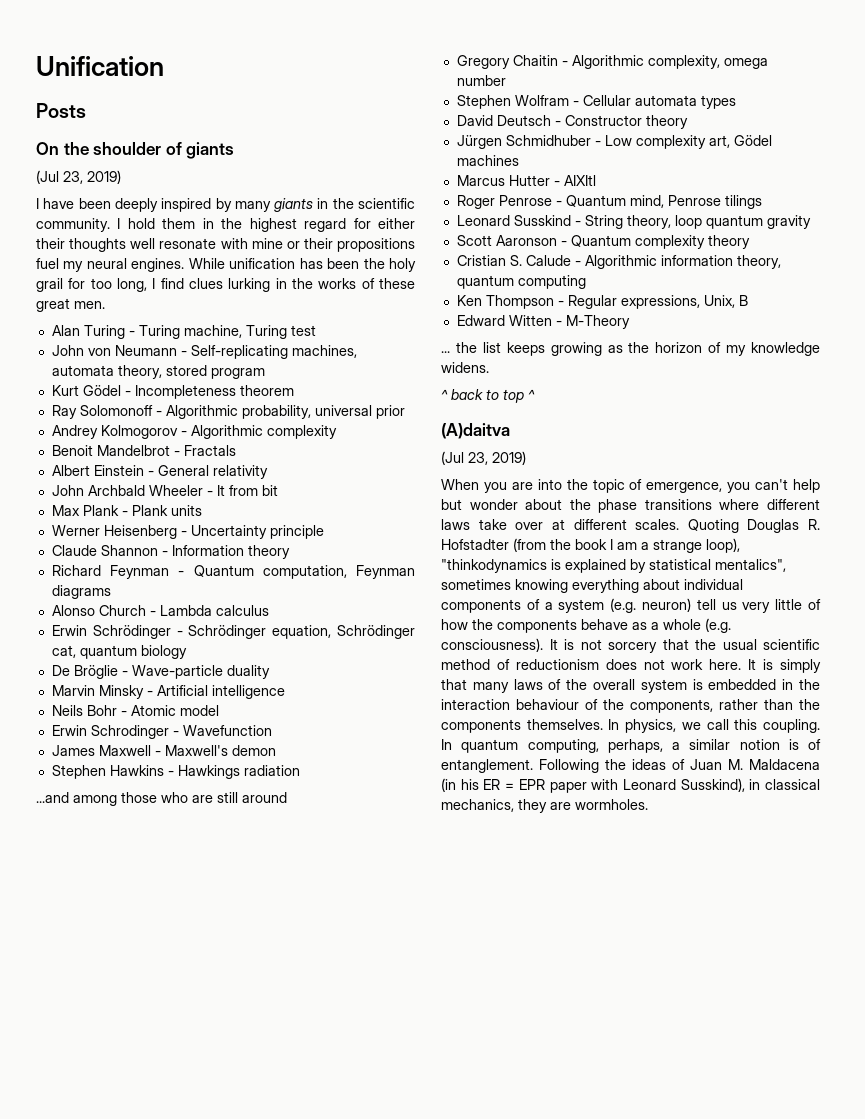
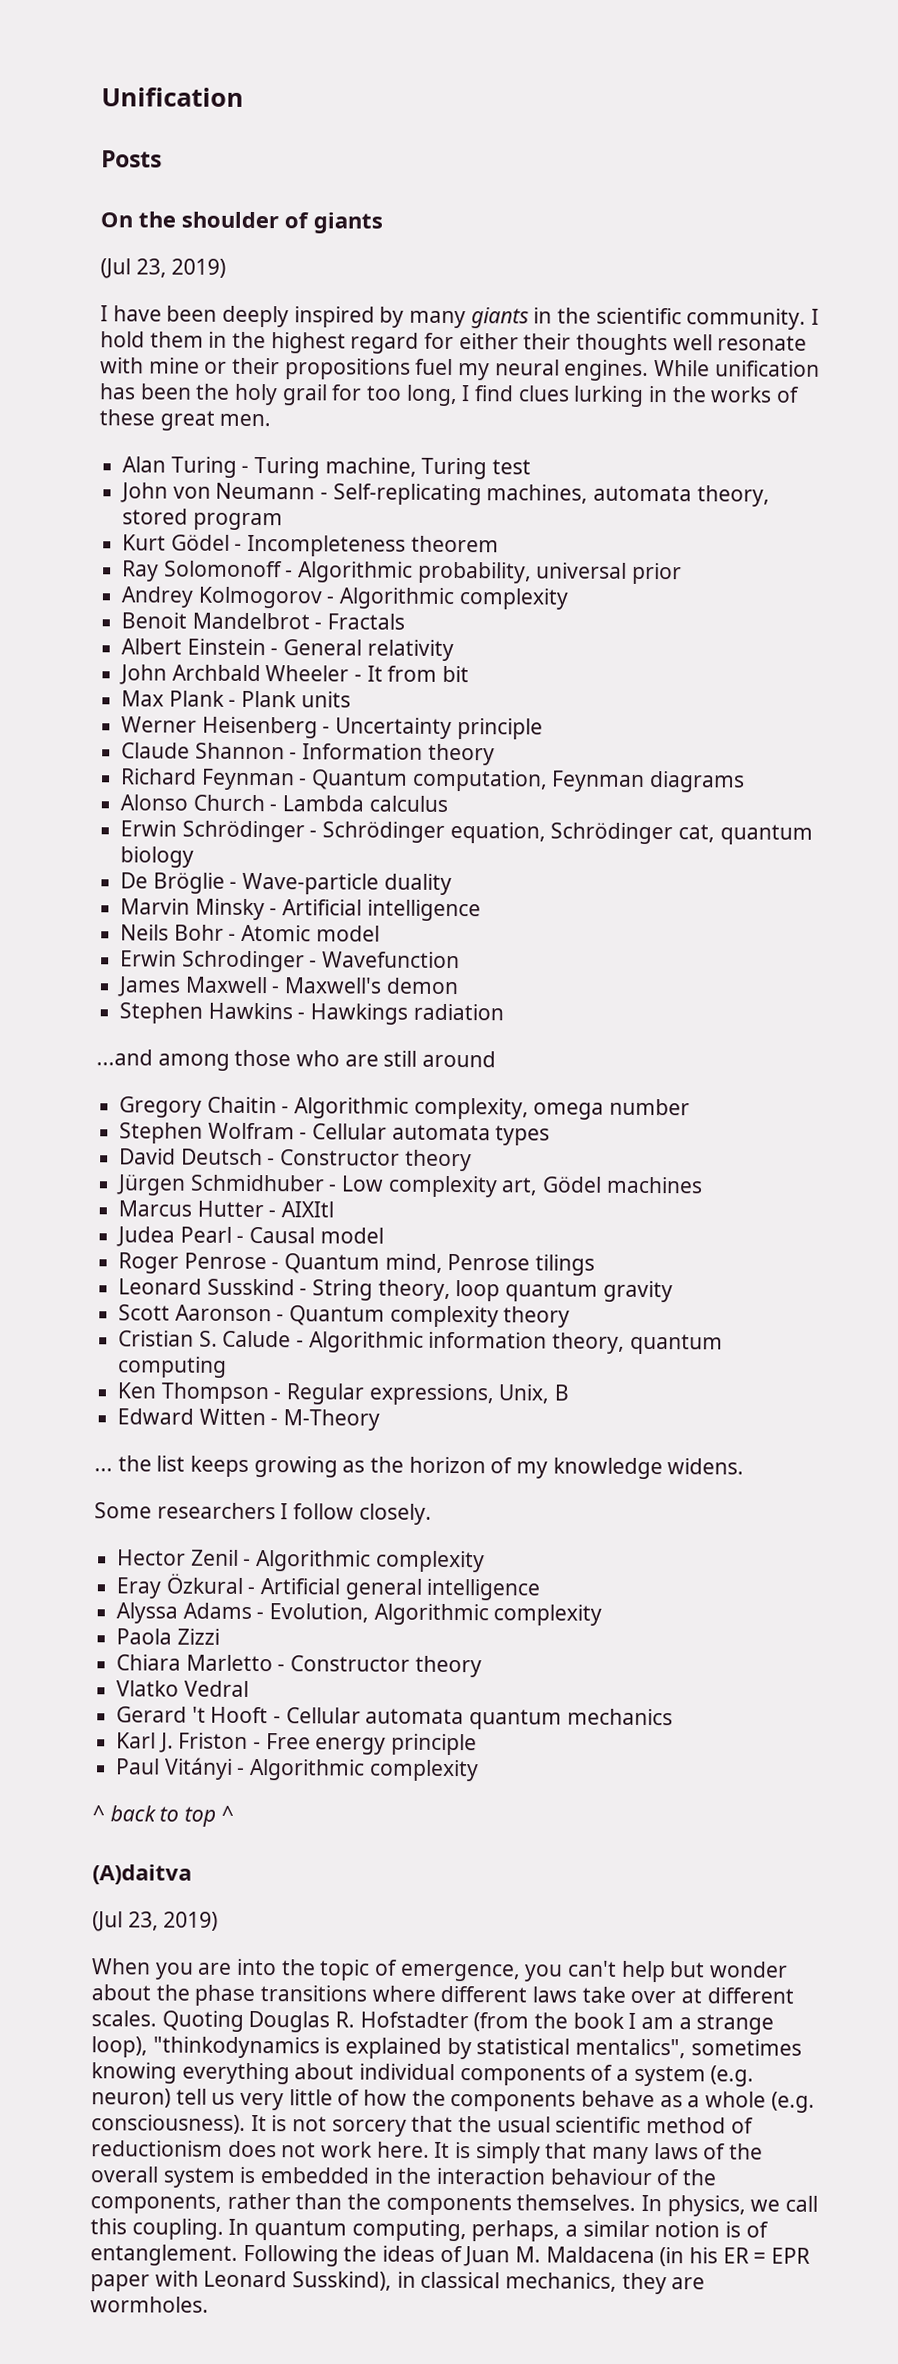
+ Judea Pearl - Causal model
+ Some researchers I follow closely.
+ Hector Zenil - Algorithmic complexity
+ Eray Özkural - Artificial general intelligence
+ Alyssa Adams - Evolution, Algorithmic complexity
+ Paola Zizzi
+ Chiara Marletto - Constructor theory
+ Vlatko Vedral
+ Gerard 't Hooft - Cellular automata quantum mechanics
+ Karl J. Friston - Free energy principle
+ Paul Vitányi - Algorithmic complexity

